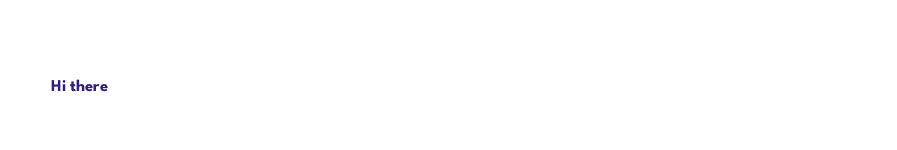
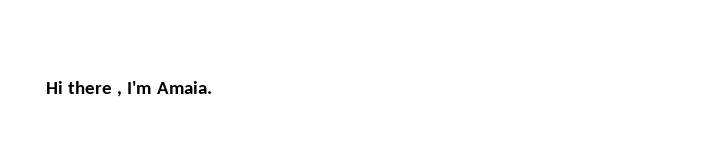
- Hi there
+ Hi there , I'm Amaia.

